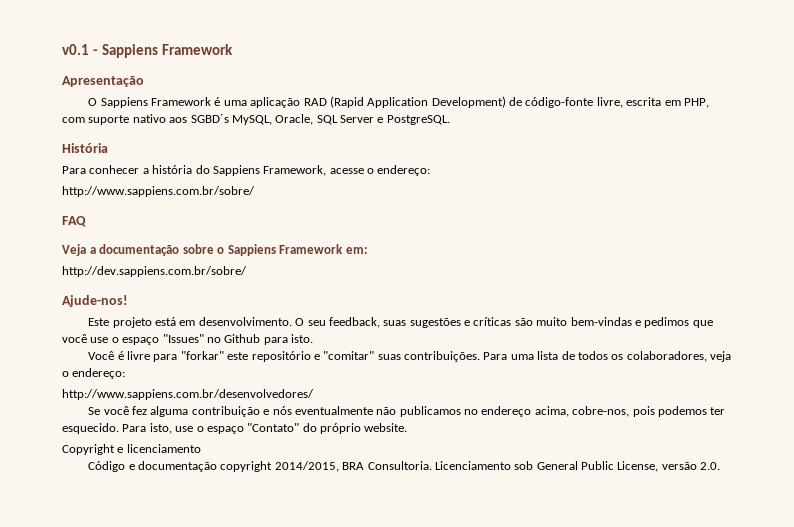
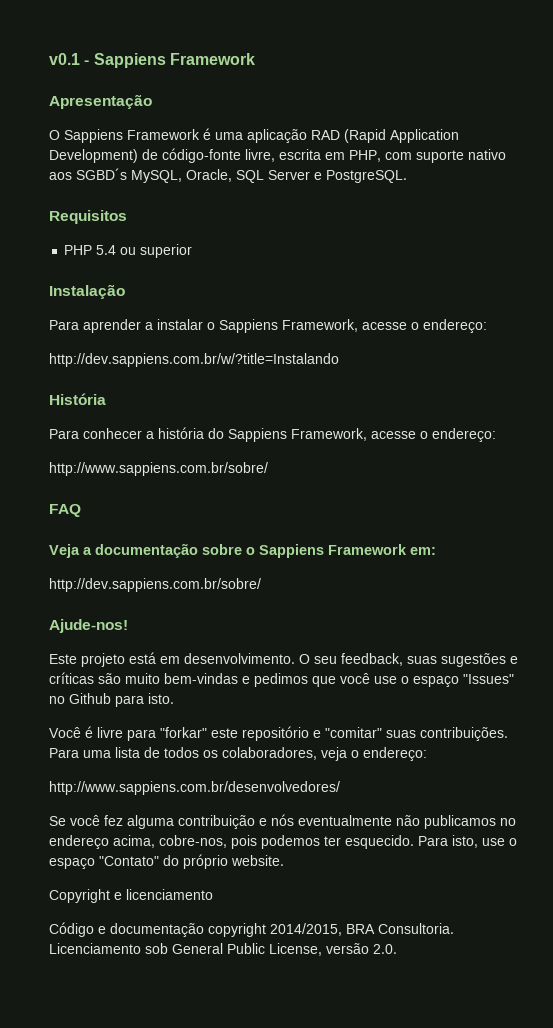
+ Requisitos
+ PHP 5.4 ou superior
+ Instalação
+ Para aprender a instalar o Sappiens Framework, acesse o endereço:
+ http://dev.sappiens.com.br/w/?title=Instalando

